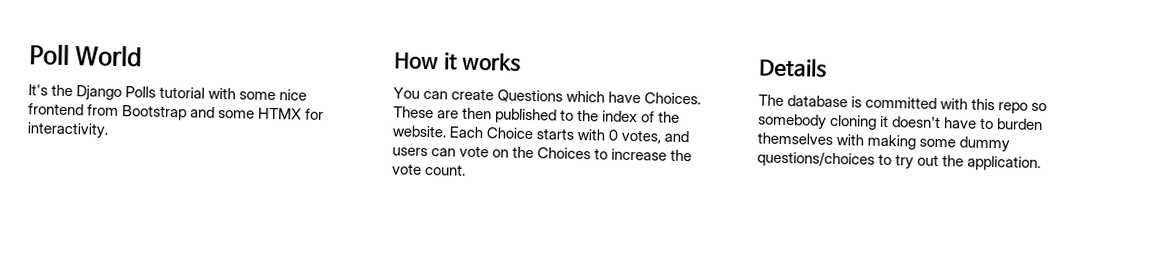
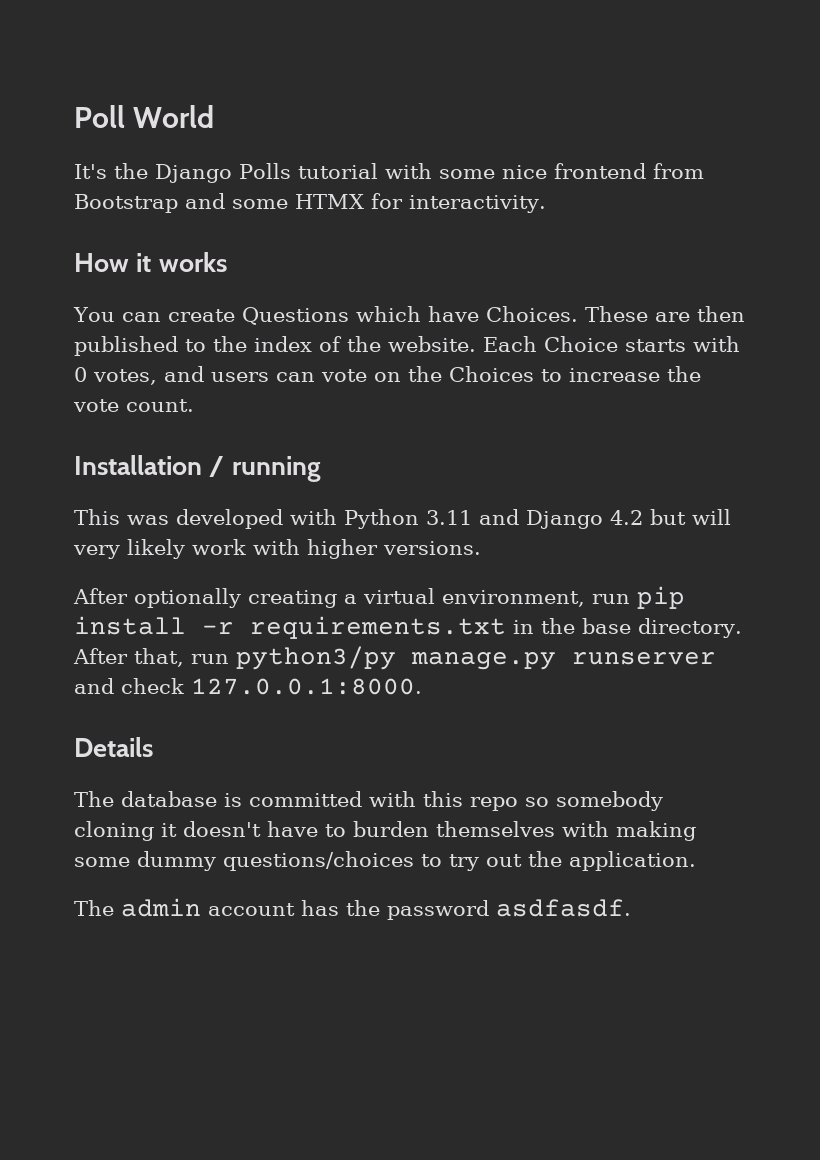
+ Installation / running
+ This was developed with Python 3.11 and Django 4.2 but will very likely work with higher versions.
+ After optionally creating a virtual environment, run pip install -r requirements.txt in the base directory. After that, run python3/py manage.py runserver and check 127.0.0.1:8000.
+ The admin account has the password asdfasdf.

